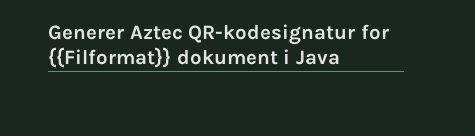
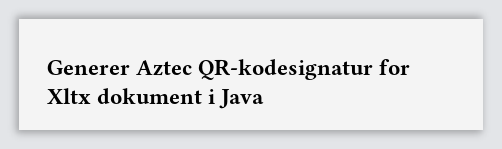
- Generer Aztec QR-kodesignatur for {{Filformat}} dokument i Java
+ Generer Aztec QR-kodesignatur for Xltx dokument i Java

